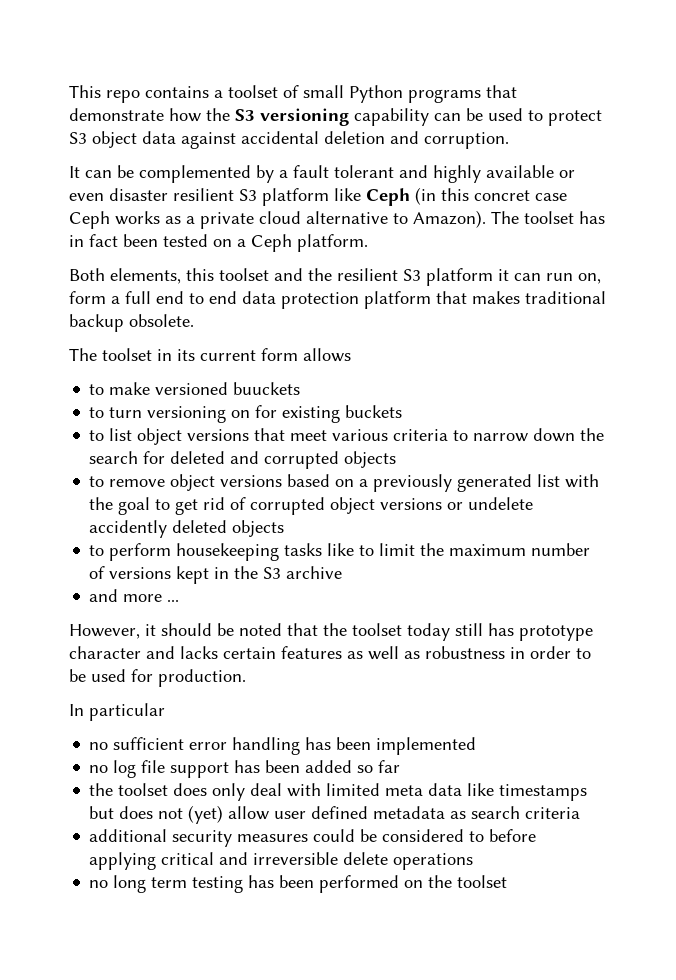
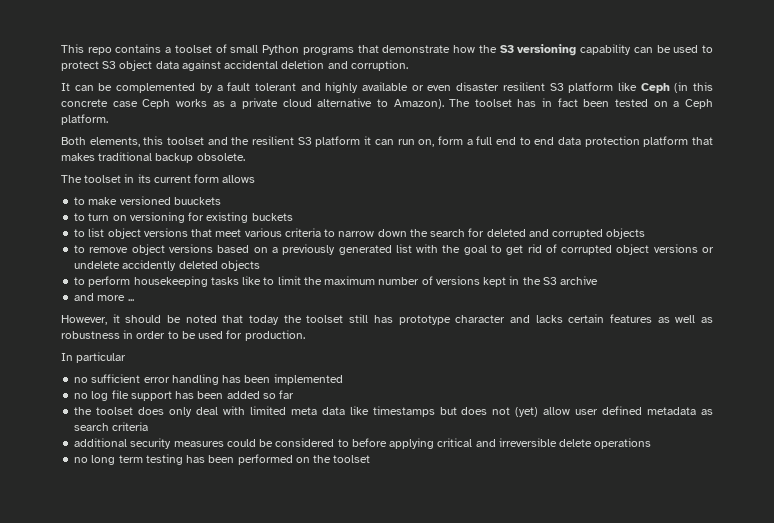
- It can be complemented by a fault tolerant and highly available or even disaster resilient S3 platform like Ceph (in this concret case Ceph works as a private cloud alternative to Amazon).
+ It can be complemented by a fault tolerant and highly available or even disaster resilient S3 platform like Ceph (in this concrete case Ceph works as a private cloud alternative to Amazon).
- to turn versioning on for existing buckets
+ to turn on versioning for existing buckets
- However, it should be noted that the toolset today still has prototype character and lacks certain features as well as robustness in order to be used for production.
+ However, it should be noted that today the toolset still has prototype character and lacks certain features as well as robustness in order to be used for production.

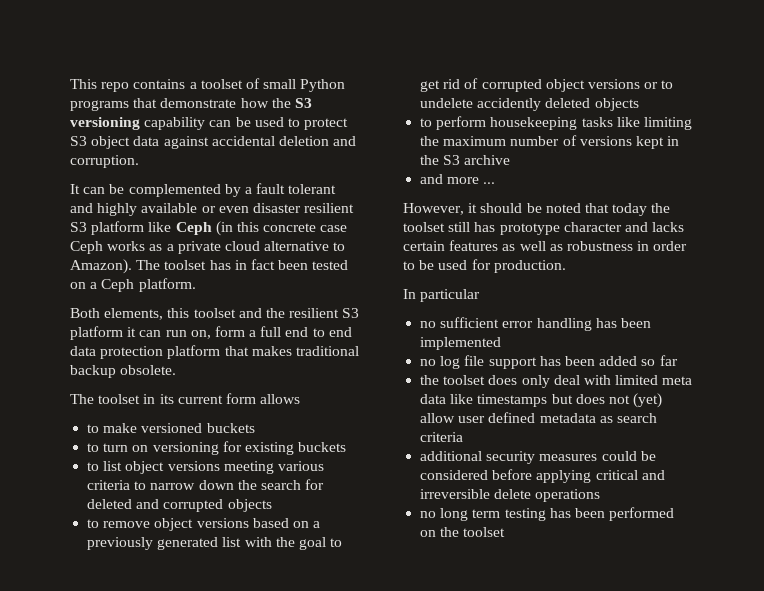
- to make versioned buuckets
+ to make versioned buckets
- to list object versions that meet various criteria to narrow down the search for deleted and corrupted objects
+ to list object versions meeting various criteria to narrow down the search for deleted and corrupted objects
- to remove object versions based on a previously generated list with the goal to get rid of corrupted object versions or undelete accidently deleted objects
+ to remove object versions based on a previously generated list with the goal to get rid of corrupted object versions or to undelete accidently deleted objects
- to perform housekeeping tasks like to limit the maximum number of versions kept in the S3 archive
+ to perform housekeeping tasks like limiting the maximum number of versions kept in the S3 archive
- additional security measures could be considered to before applying critical and irreversible delete operations
+ additional security measures could be considered before applying critical and irreversible delete operations

